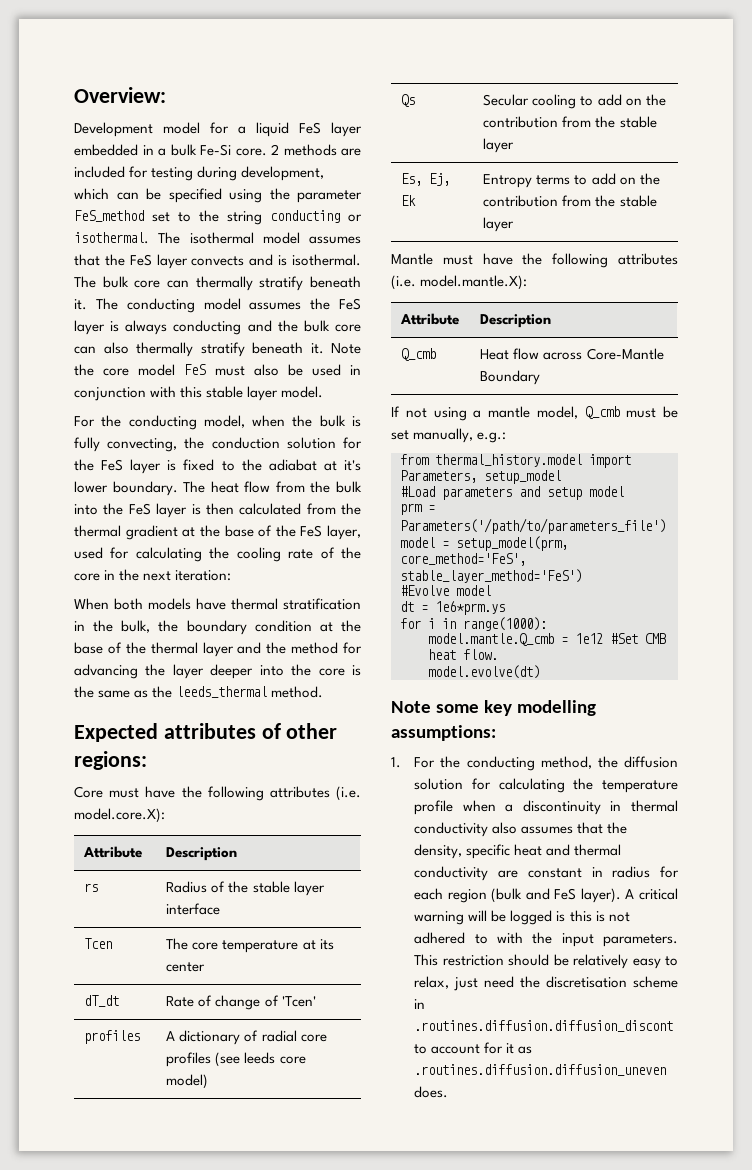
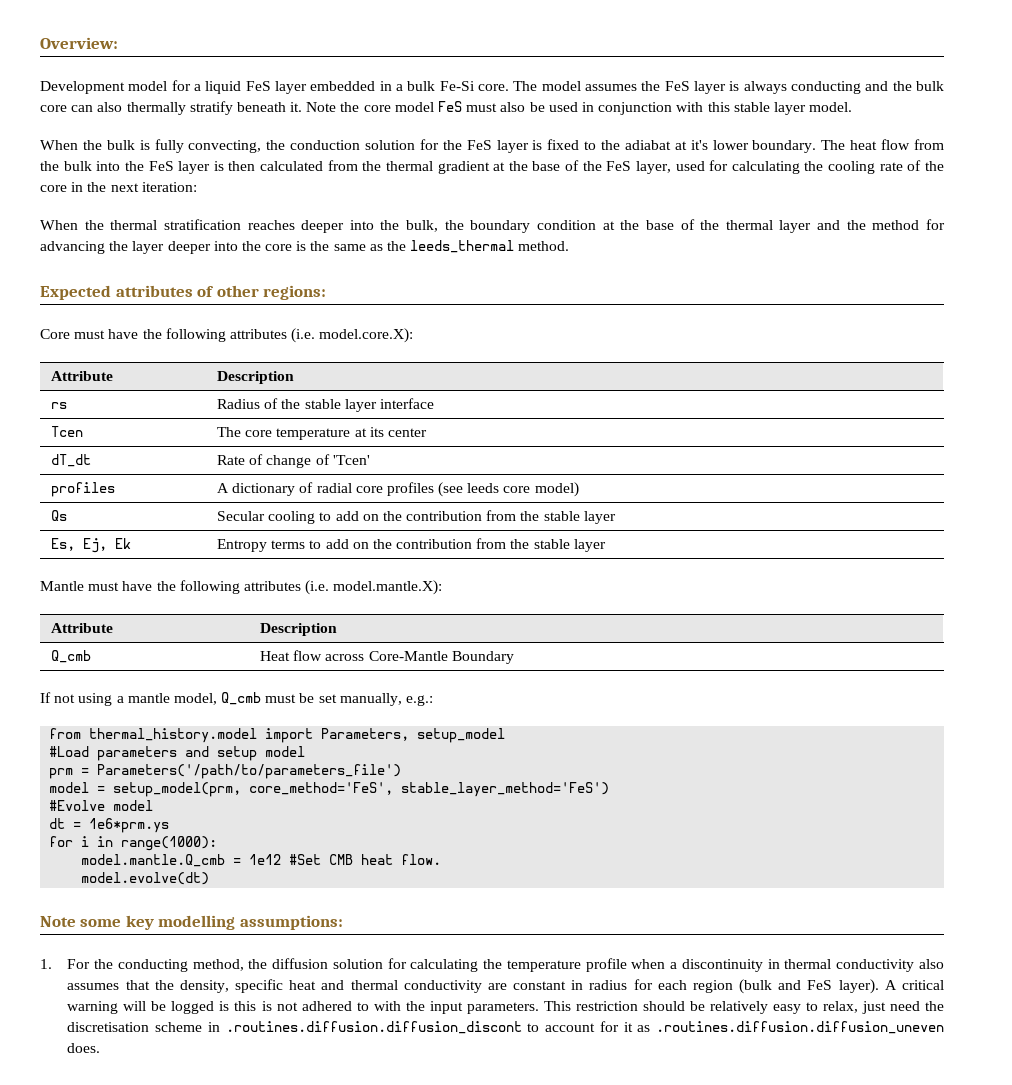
- 2 methods are included for testing during development, which can be specified using the parameter FeS_method set to the string conducting or isothermal. The isothermal model assumes that the FeS layer convects and is isothermal. The bulk core can thermally stratify beneath it. The conducting model assumes the FeS layer is always conducting and the bulk core can also thermally stratify beneath it.
+ The model assumes the FeS layer is always conducting and the bulk core can also thermally stratify beneath it.
- For the conducting model, when the bulk is fully convecting, the conduction solution for the FeS layer is fixed to the adiabat at it's lower boundary.
+ When the bulk is fully convecting, the conduction solution for the FeS layer is fixed to the adiabat at it's lower boundary.
- When both models have thermal stratification in the bulk, the boundary condition at the base of the thermal layer and the method for advancing the layer deeper into the core is the same as the leeds_thermal method.
+ When the thermal stratification reaches deeper into the bulk, the boundary condition at the base of the thermal layer and the method for advancing the layer deeper into the core is the same as the leeds_thermal method.

